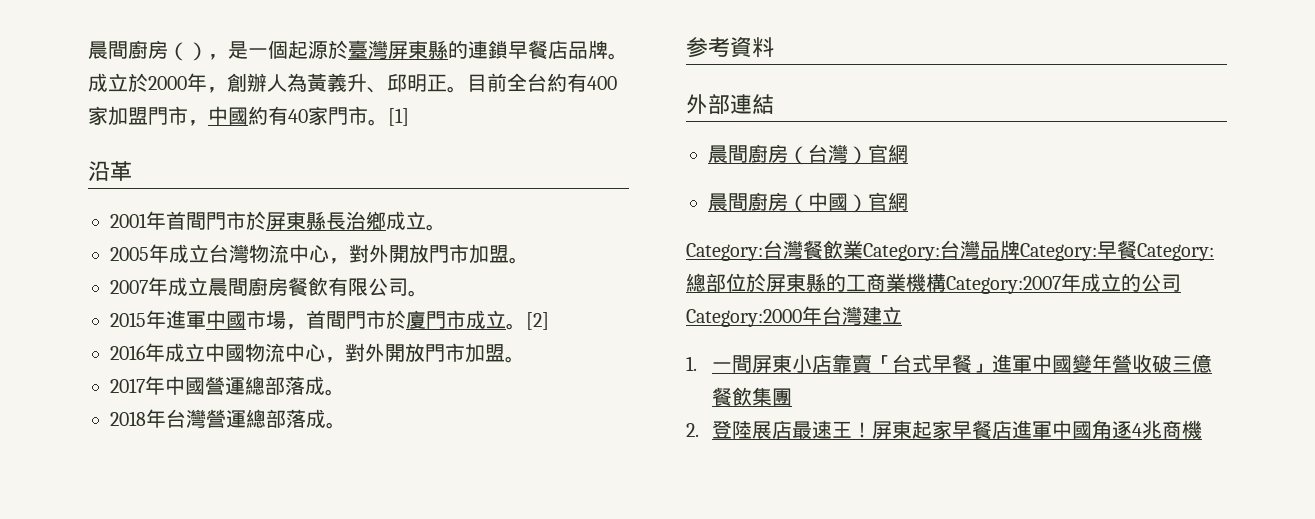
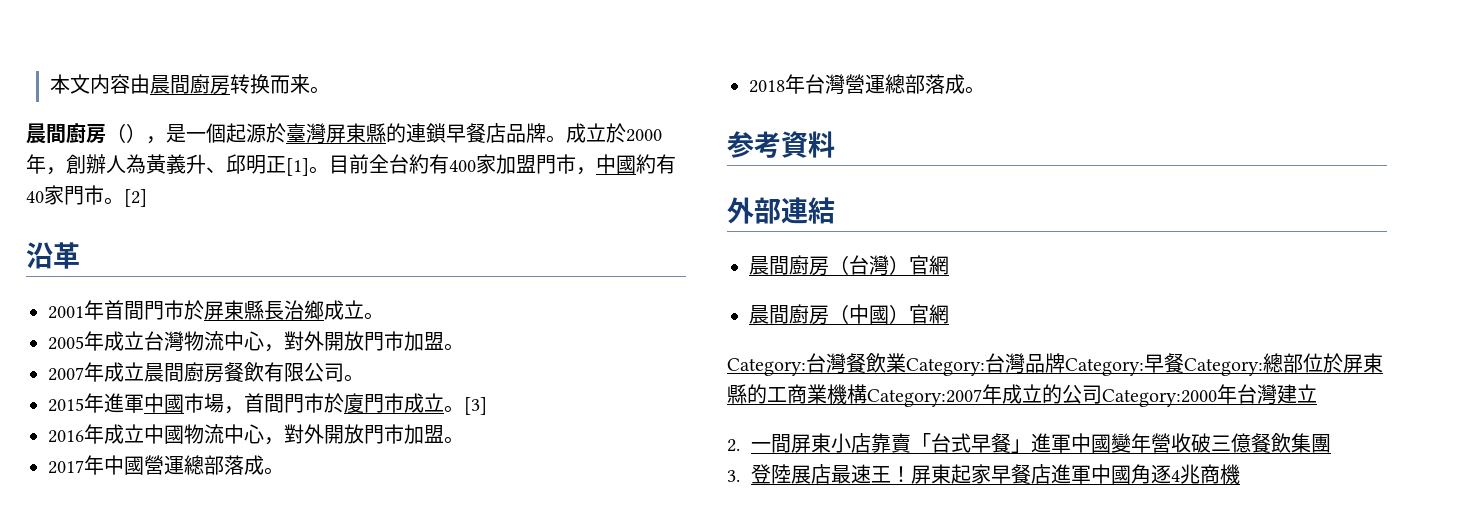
+ 本文内容由晨間廚房转换而来。
- 成立於2000年，創辦人為黃義升、邱明正。
+ 成立於2000年，創辦人為黃義升、邱明正[1]。
- [1]
+ [2]
- [2]
+ [3]
- 1.一間屏東小店靠賣「台式早餐」進軍中國變年營收破三億餐飲集團
+ 2.一間屏東小店靠賣「台式早餐」進軍中國變年營收破三億餐飲集團
- 2.登陸展店最速王！
+ 3.登陸展店最速王！

